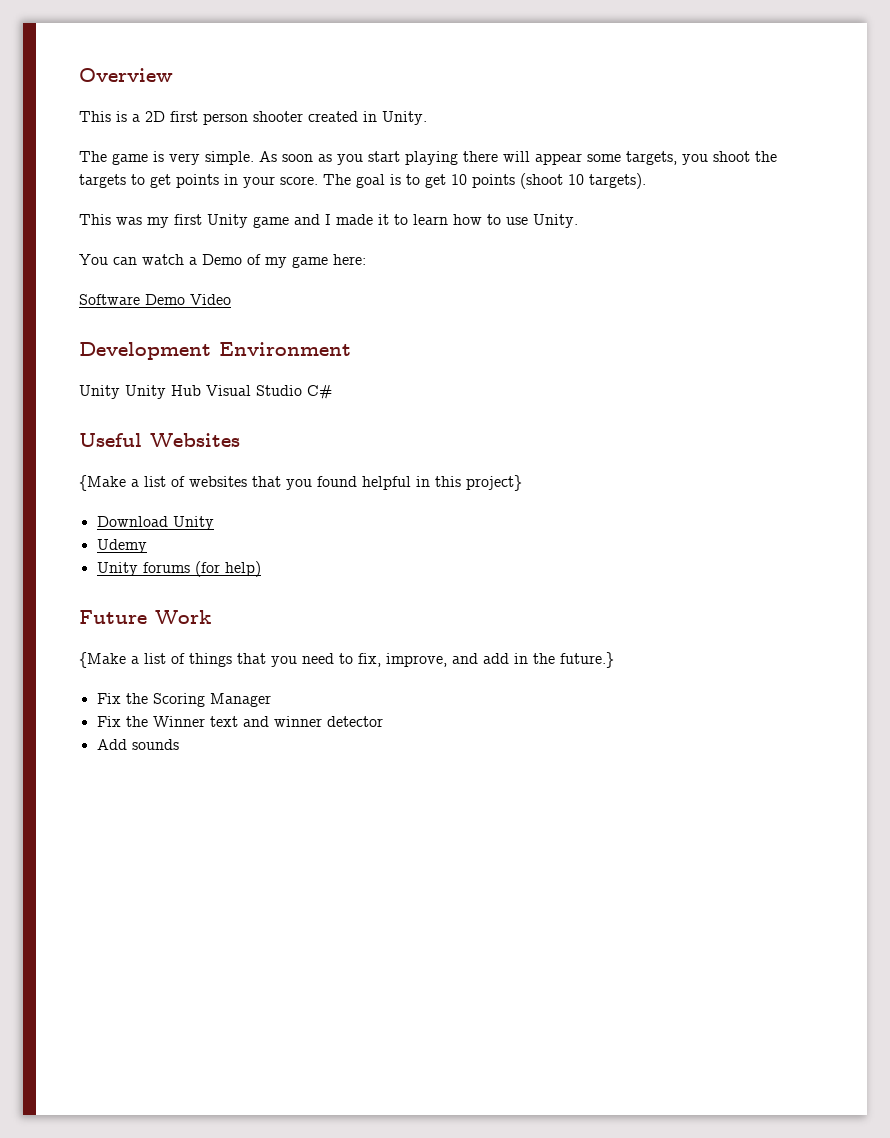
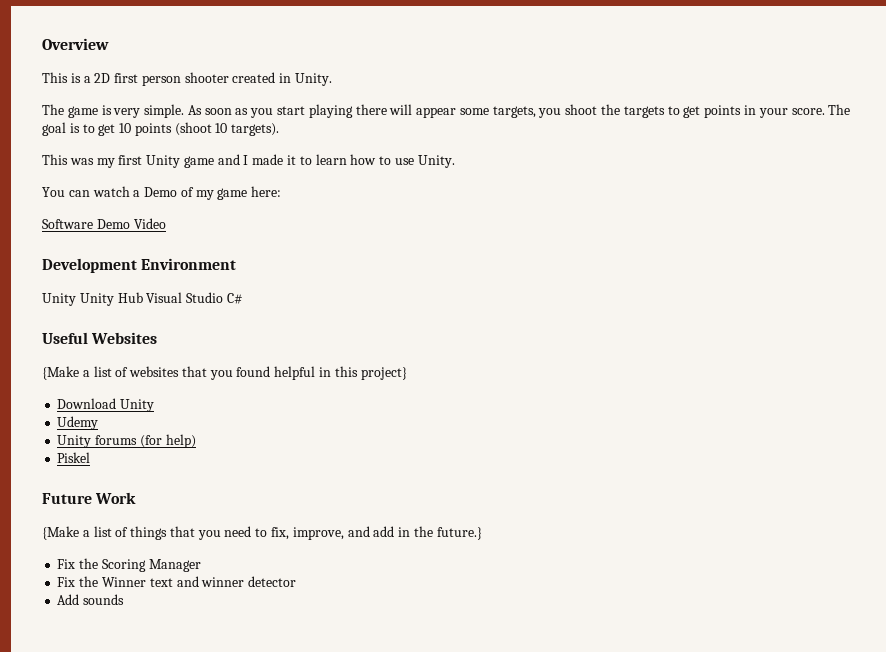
+ Piskel

